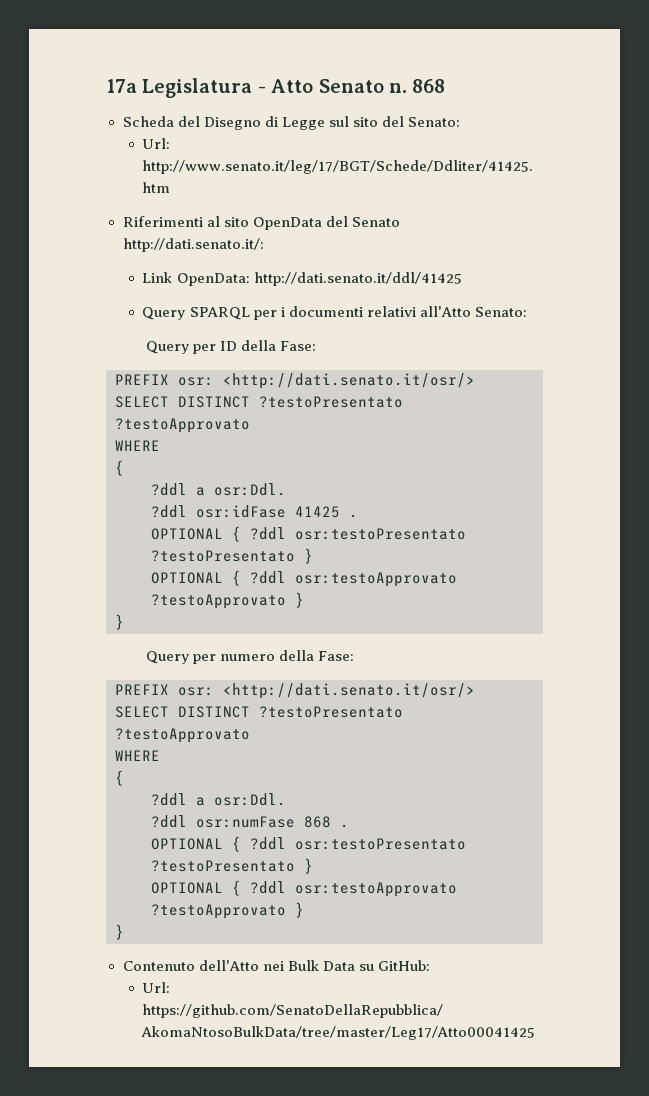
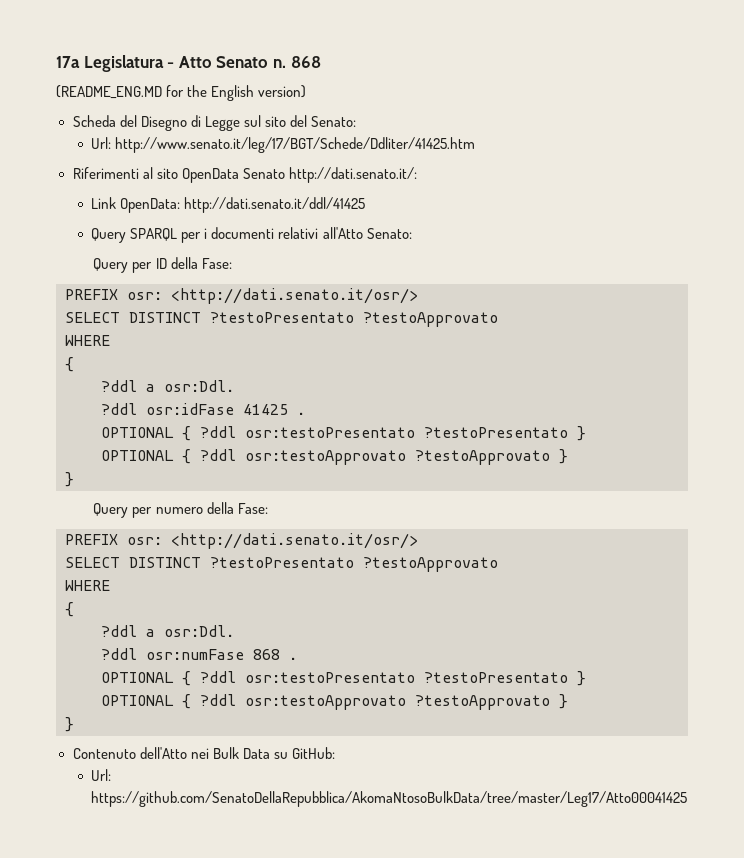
+ (README_ENG.MD for the English version)
- Riferimenti al sito OpenData del Senato http://dati.senato.it/:
+ Riferimenti al sito OpenData Senato http://dati.senato.it/:

